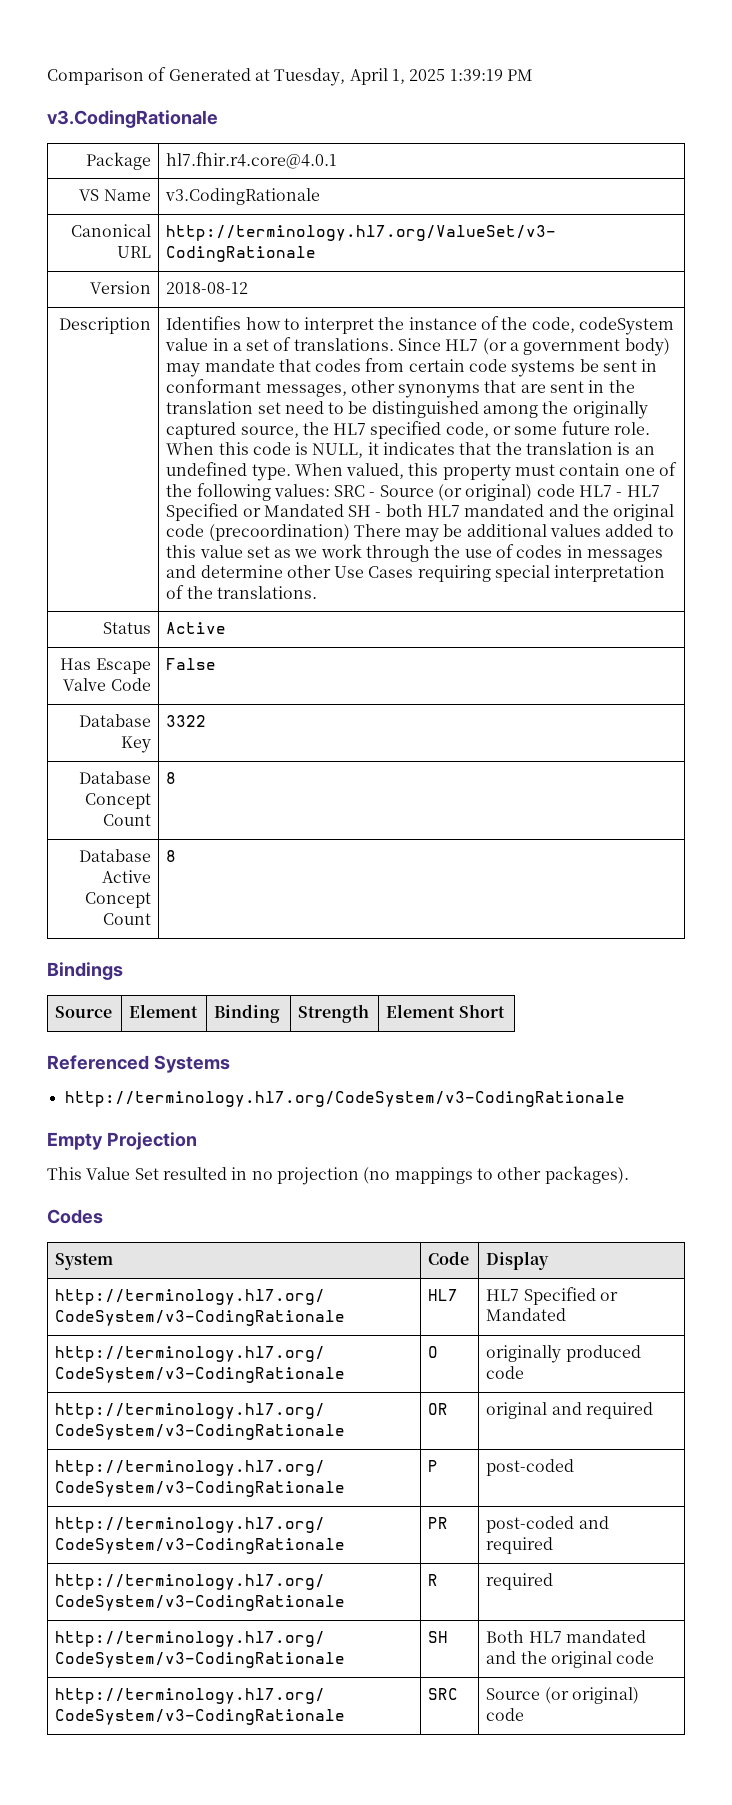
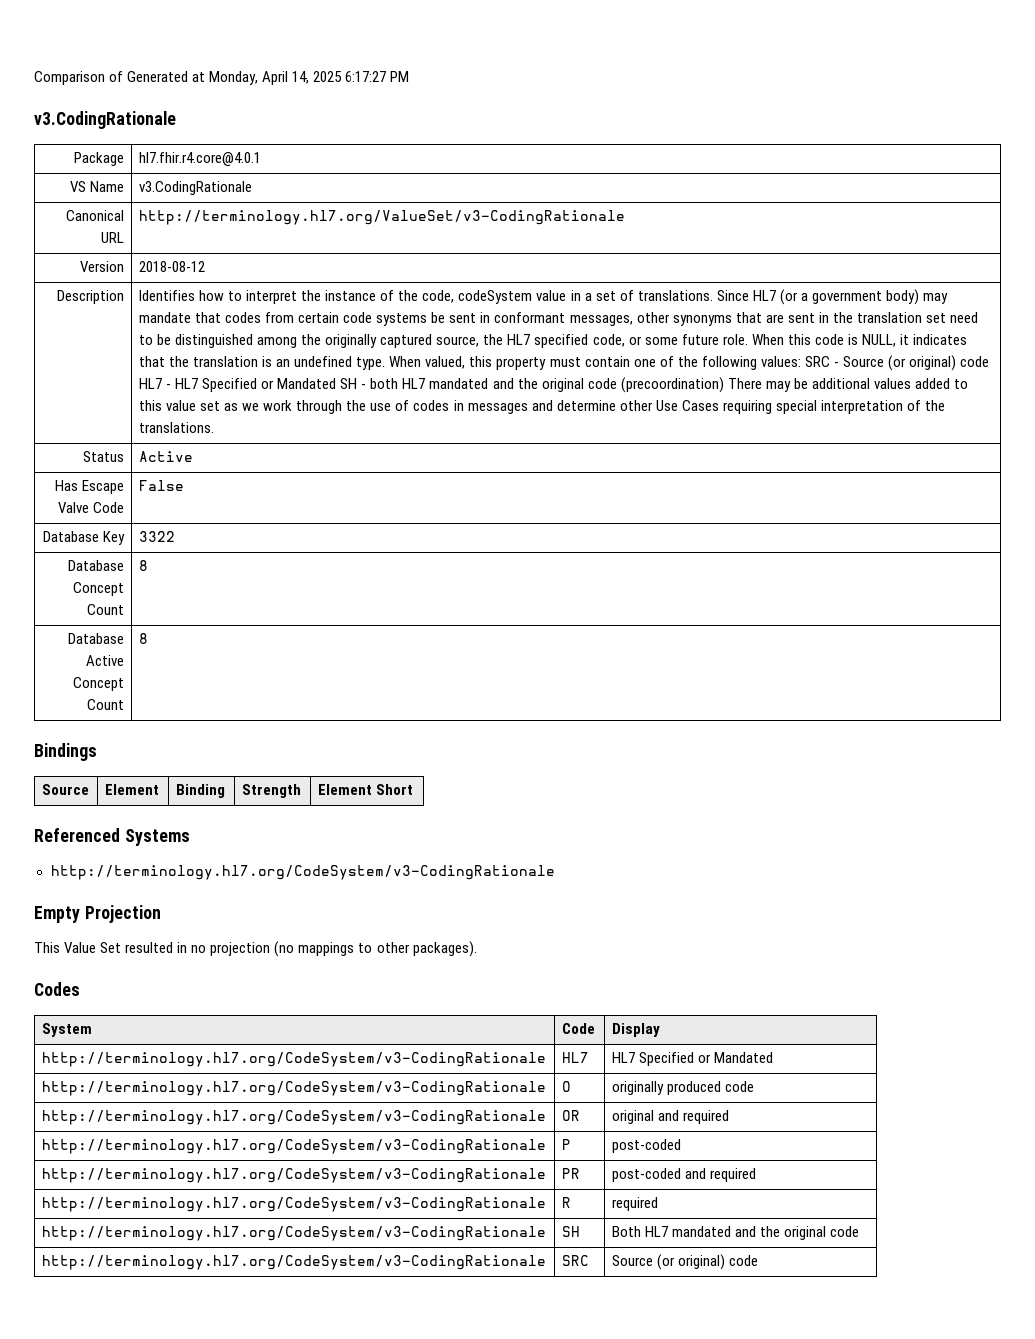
- Comparison of Generated at Tuesday, April 1, 2025 1:39:19 PM
+ Comparison of Generated at Monday, April 14, 2025 6:17:27 PM

